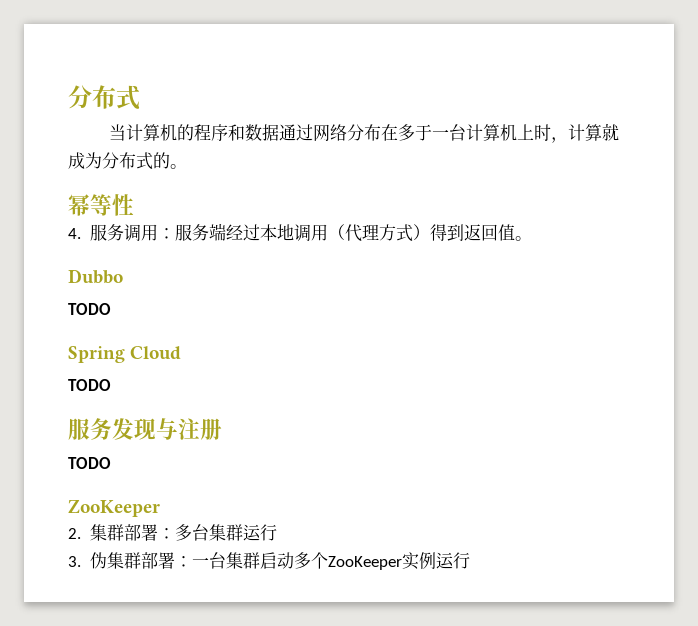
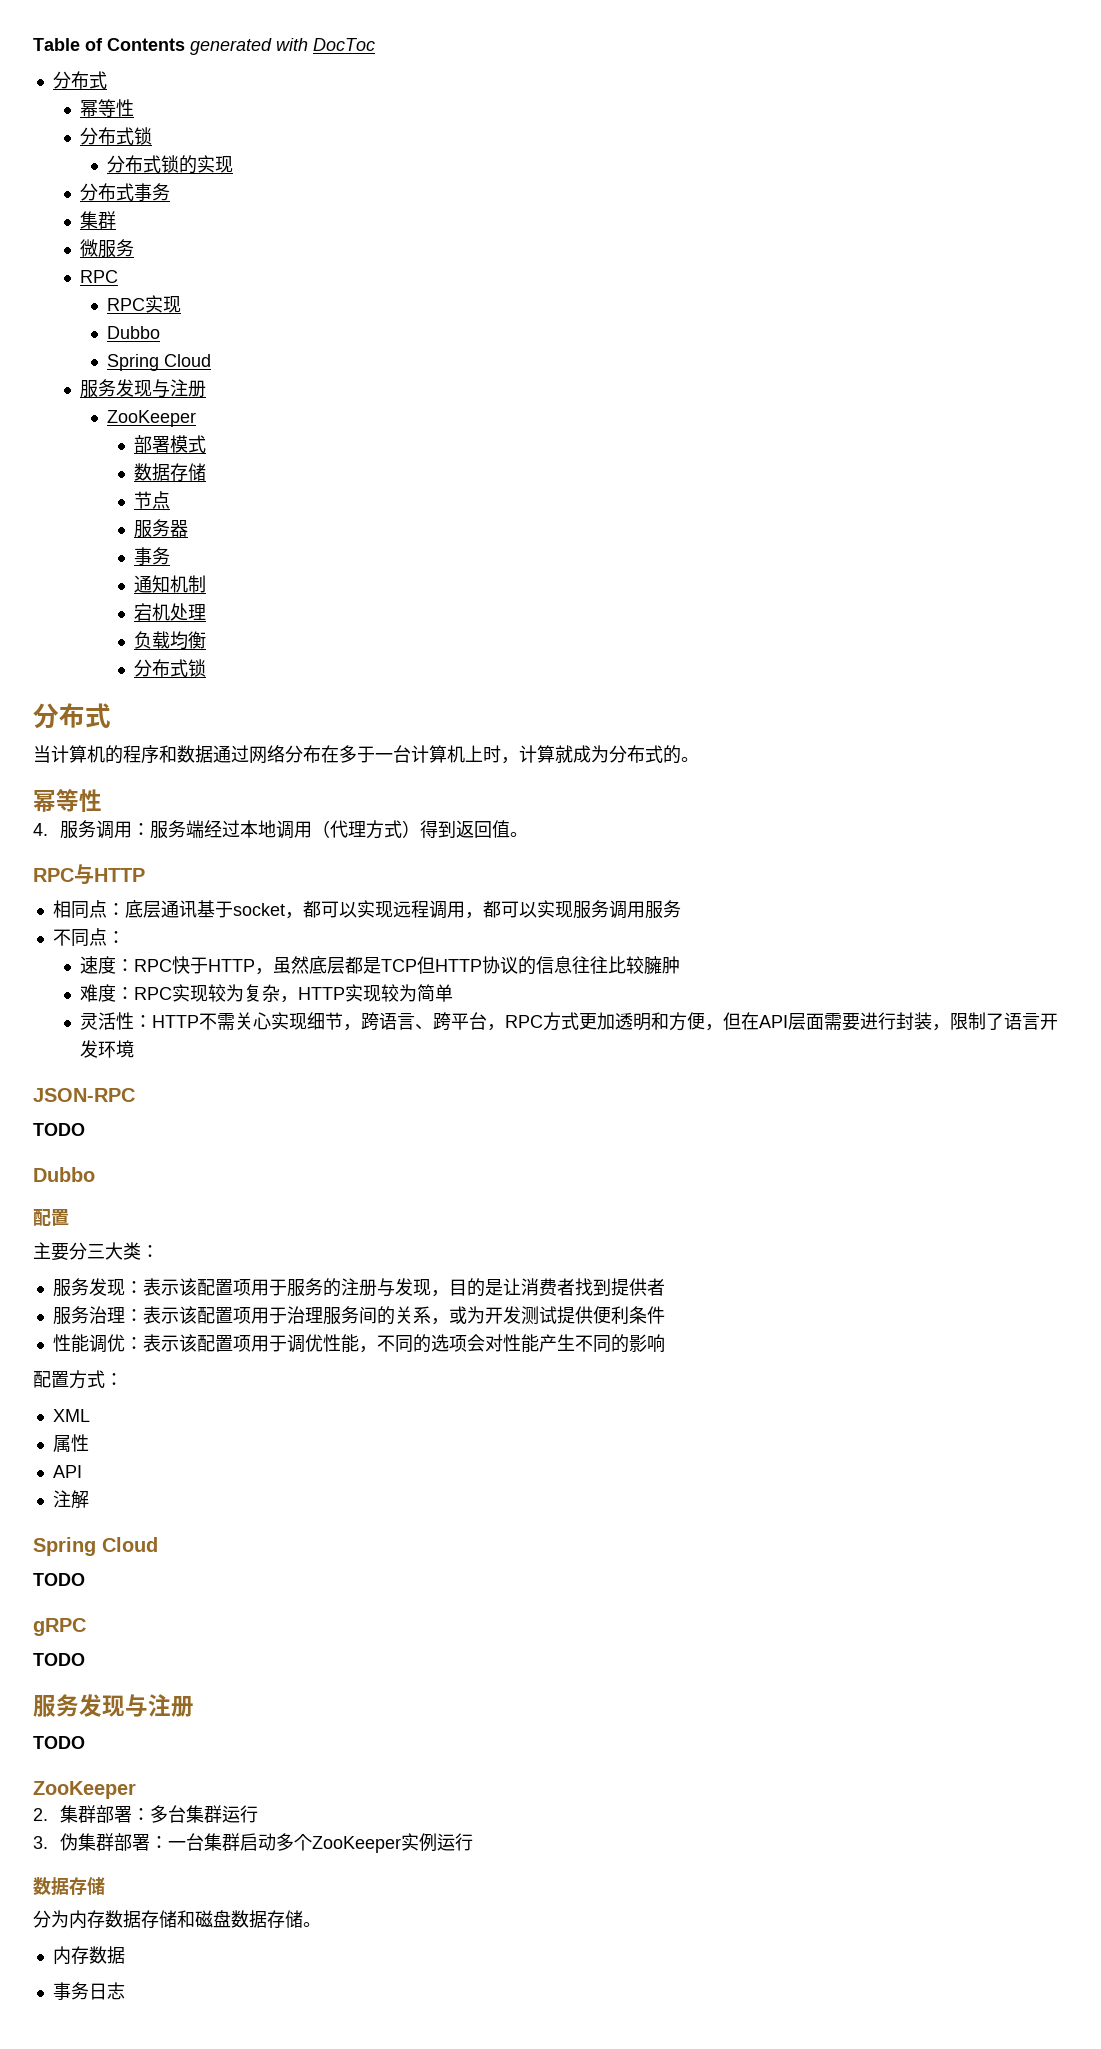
+ Table of Contents generated with DocToc
+ 分布式
+ 幂等性
+ 分布式锁
+ 分布式锁的实现
+ 分布式事务
+ 集群
+ 微服务
+ RPC
+ RPC实现
+ Dubbo
+ Spring Cloud
+ 服务发现与注册
+ ZooKeeper
+ 部署模式
+ 数据存储
+ 节点
+ 服务器
+ 事务
+ 通知机制
+ 宕机处理
+ 负载均衡
+ 分布式锁
+ RPC与HTTP
+ 相同点：底层通讯基于socket，都可以实现远程调用，都可以实现服务调用服务
+ 不同点：
+ 速度：RPC快于HTTP，虽然底层都是TCP但HTTP协议的信息往往比较臃肿
+ 难度：RPC实现较为复杂，HTTP实现较为简单
+ 灵活性：HTTP不需关心实现细节，跨语言、跨平台，RPC方式更加透明和方便，但在API层面需要进行封装，限制了语言开发环境
+ JSON-RPC
+ TODO
  Dubbo
- TODO
+ 配置
+ 主要分三大类：
+ 服务发现：表示该配置项用于服务的注册与发现，目的是让消费者找到提供者
+ 服务治理：表示该配置项用于治理服务间的关系，或为开发测试提供便利条件
+ 性能调优：表示该配置项用于调优性能，不同的选项会对性能产生不同的影响
+ 配置方式：
+ XML
+ 属性
+ API
+ 注解
+ gRPC
+ TODO
  3.伪集群部署：一台集群启动多个ZooKeeper实例运行
+ 数据存储
+ 分为内存数据存储和磁盘数据存储。
+ 内存数据
+ 事务日志

